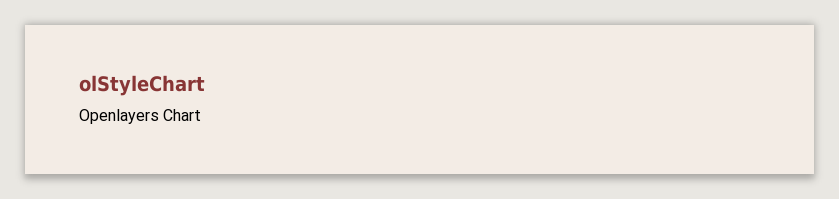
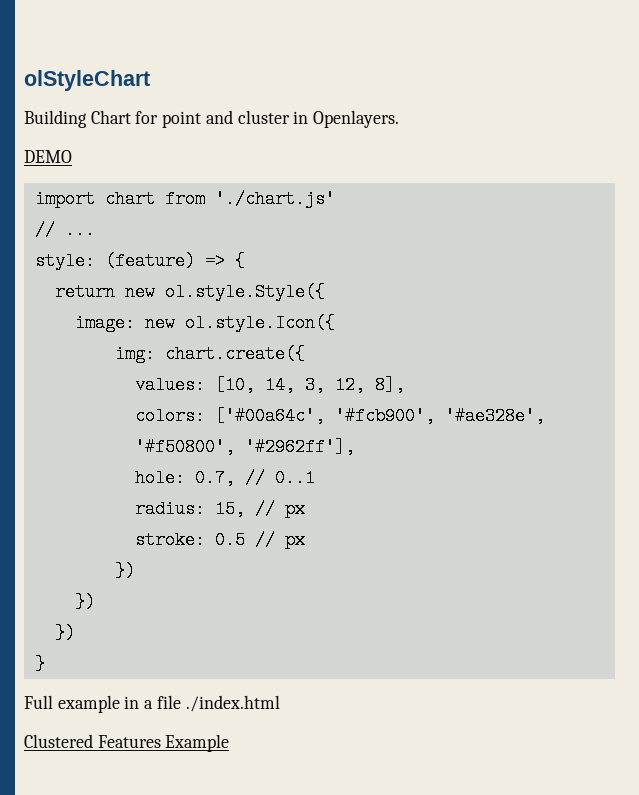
- Openlayers Chart
+ Building Chart for point and cluster in Openlayers.
+ DEMO
+ import chart from './chart.js'
+ // ...
+ style: (feature) => {
+ return new ol.style.Style({
+ image: new ol.style.Icon({
+ img: chart.create({
+ values: [10, 14, 3, 12, 8],
+ colors: ['#00a64c', '#fcb900', '#ae328e', '#f50800', '#2962ff'],
+ hole: 0.7, // 0..1
+ radius: 15, // px
+ stroke: 0.5 // px
+ })
+ })
+ })
+ }
+ Full example in a file ./index.html
+ Clustered Features Example

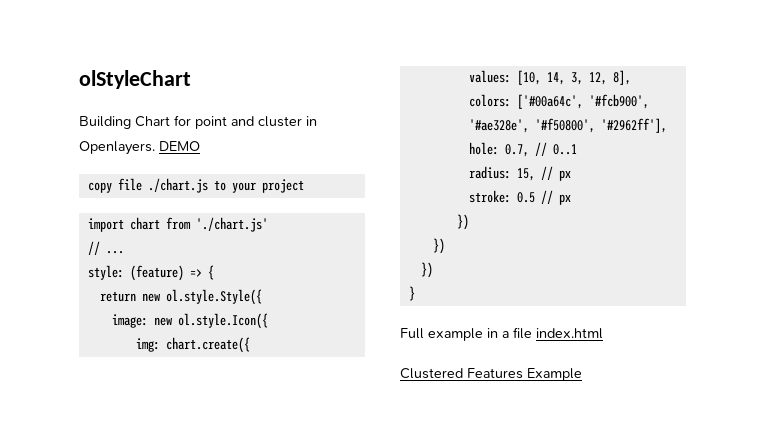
- Building Chart for point and cluster in Openlayers.
- DEMO
+ Building Chart for point and cluster in Openlayers. DEMO
+ copy file ./chart.js to your project
- Full example in a file ./index.html
+ Full example in a file index.html

